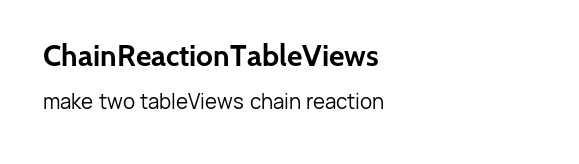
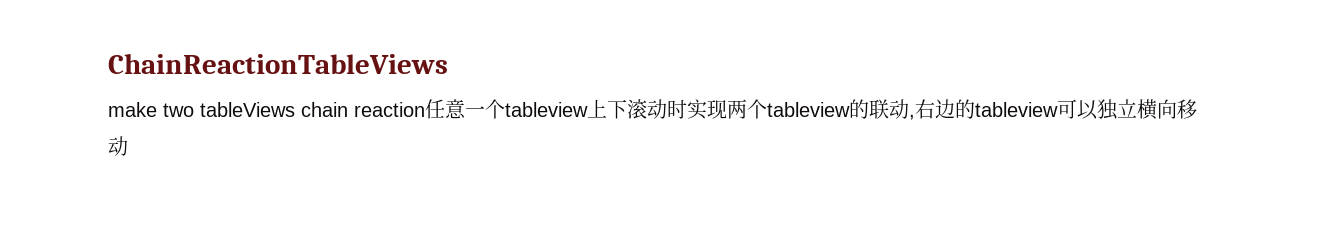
- make two tableViews chain reaction
+ make two tableViews chain reaction任意一个tableview上下滚动时实现两个tableview的联动,右边的tableview可以独立横向移动

